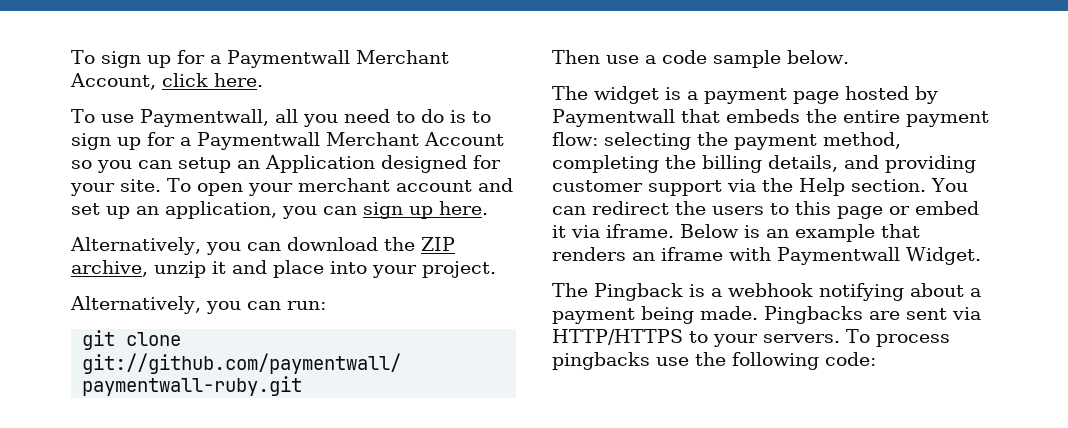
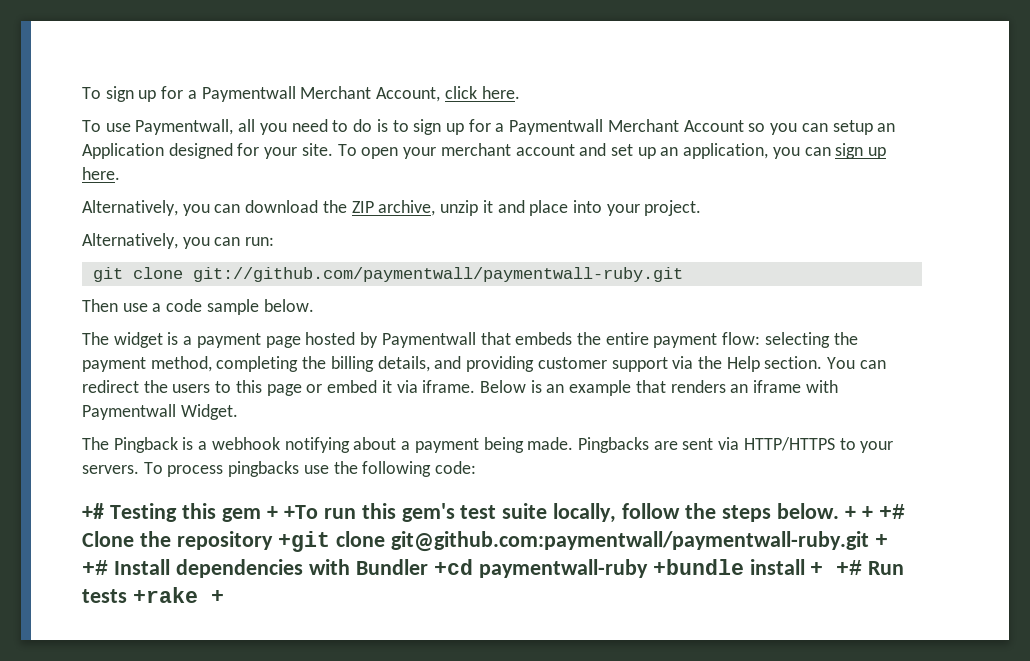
+ +# Testing this gem + +To run this gem's test suite locally, follow the steps below. + + +# Clone the repository +git clone git@github.com:paymentwall/paymentwall-ruby.git + +# Install dependencies with Bundler +cd paymentwall-ruby +bundle install + +# Run tests +rake +

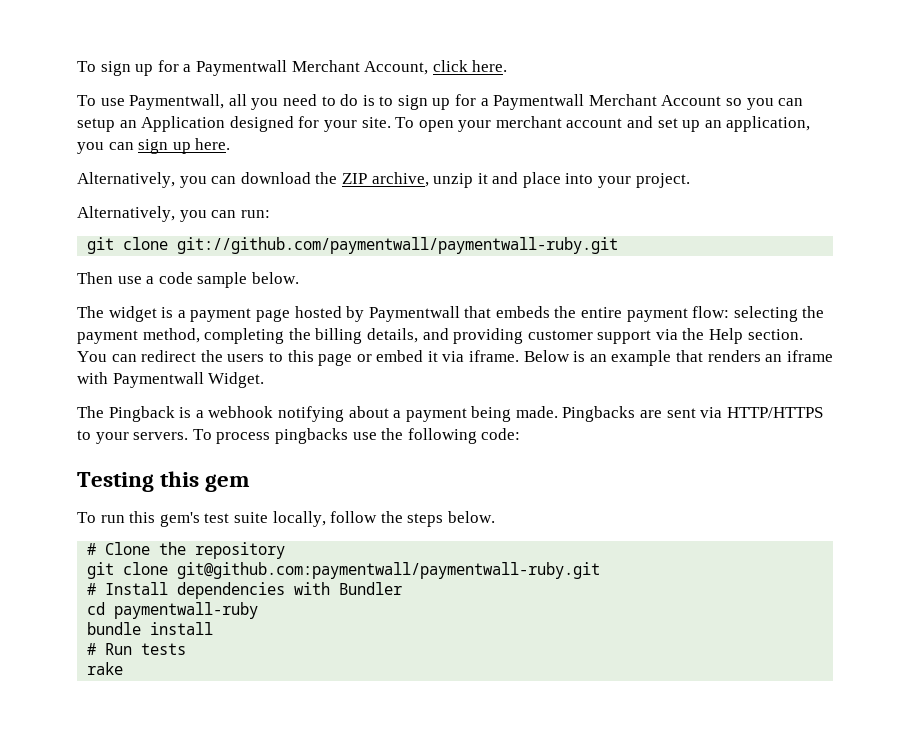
- +# Testing this gem + +To run this gem's test suite locally, follow the steps below. + + +# Clone the repository +git clone git@github.com:paymentwall/paymentwall-ruby.git + +# Install dependencies with Bundler +cd paymentwall-ruby +bundle install + +# Run tests +rake +
+ Testing this gem
+ To run this gem's test suite locally, follow the steps below.
+ # Clone the repository
+ git clone git@github.com:paymentwall/paymentwall-ruby.git
+ # Install dependencies with Bundler
+ cd paymentwall-ruby
+ bundle install
+ # Run tests
+ rake

